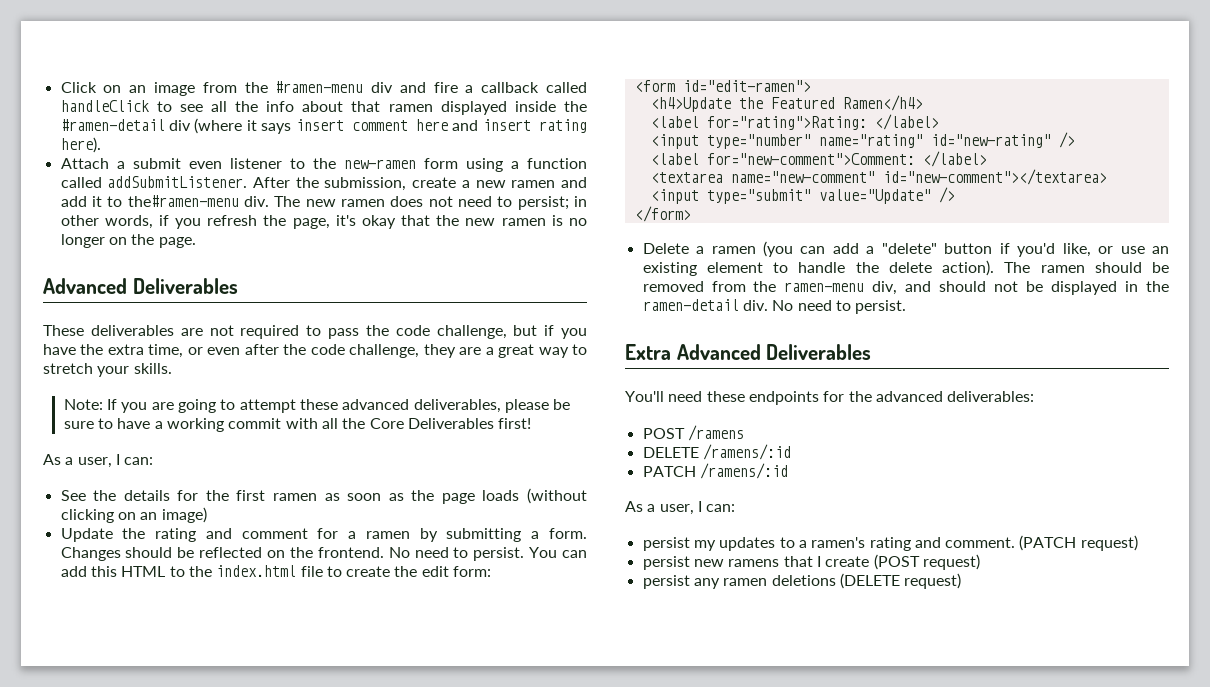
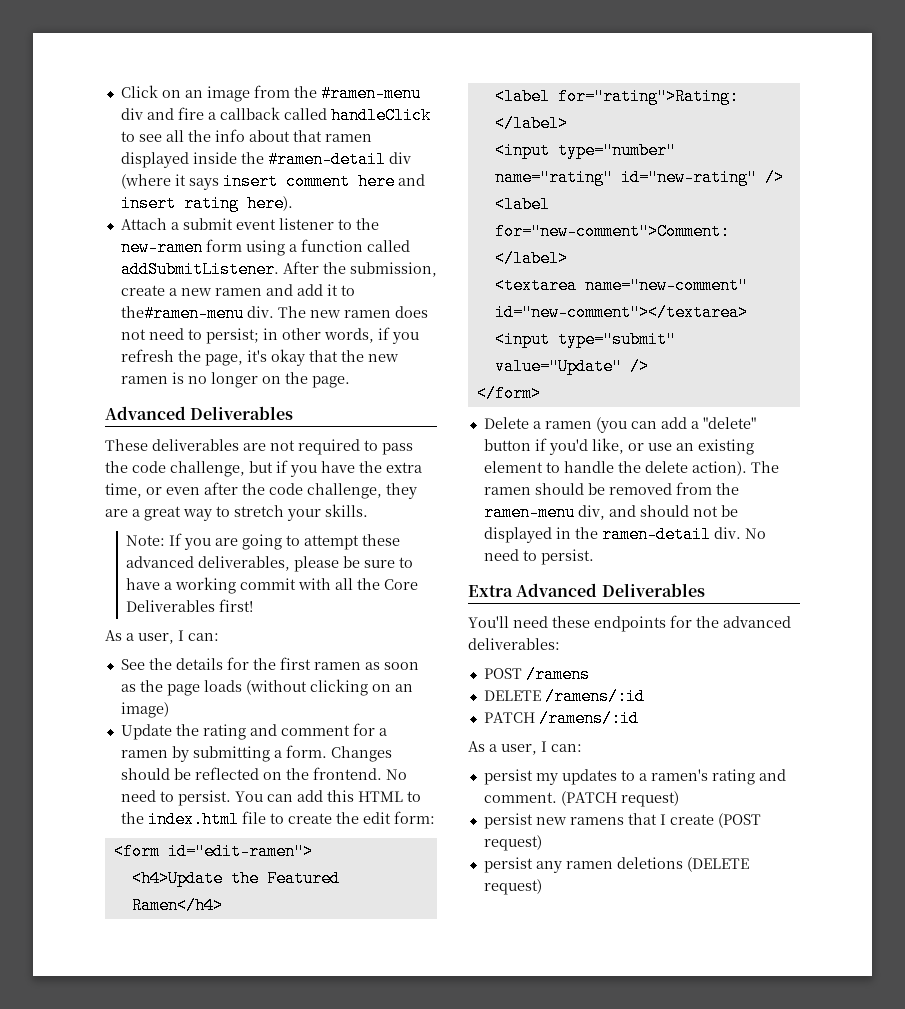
- Attach a submit even listener to the new-ramen form using a function called addSubmitListener.
+ Attach a submit event listener to the new-ramen form using a function called addSubmitListener.

